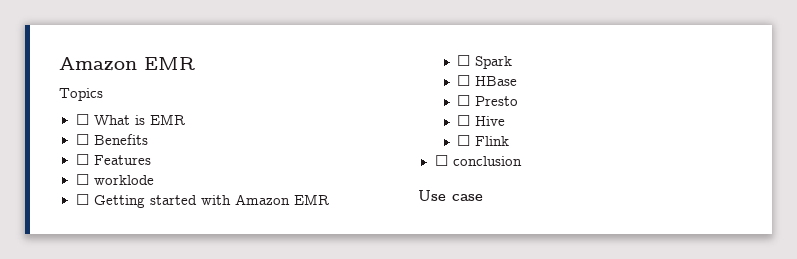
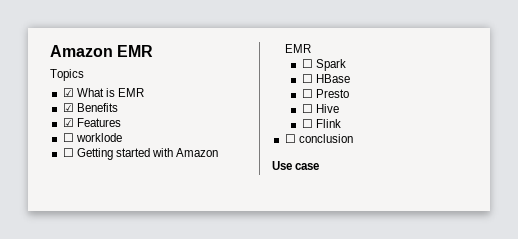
- ☐ What is EMR
+ ☑ What is EMR
- ☐ Benefits
+ ☑ Benefits
- ☐ Features
+ ☑ Features

